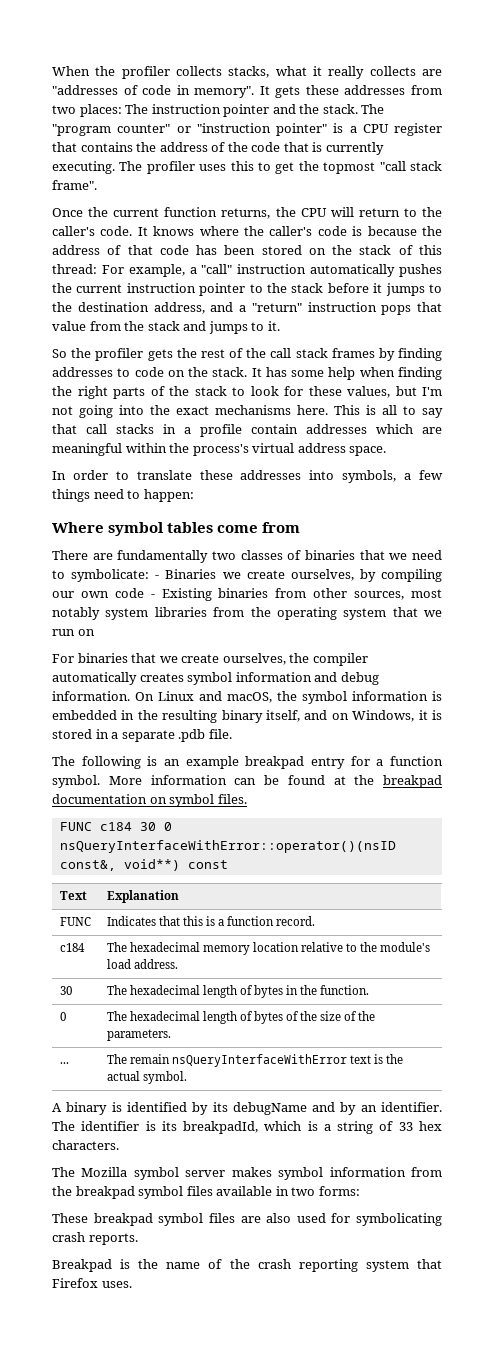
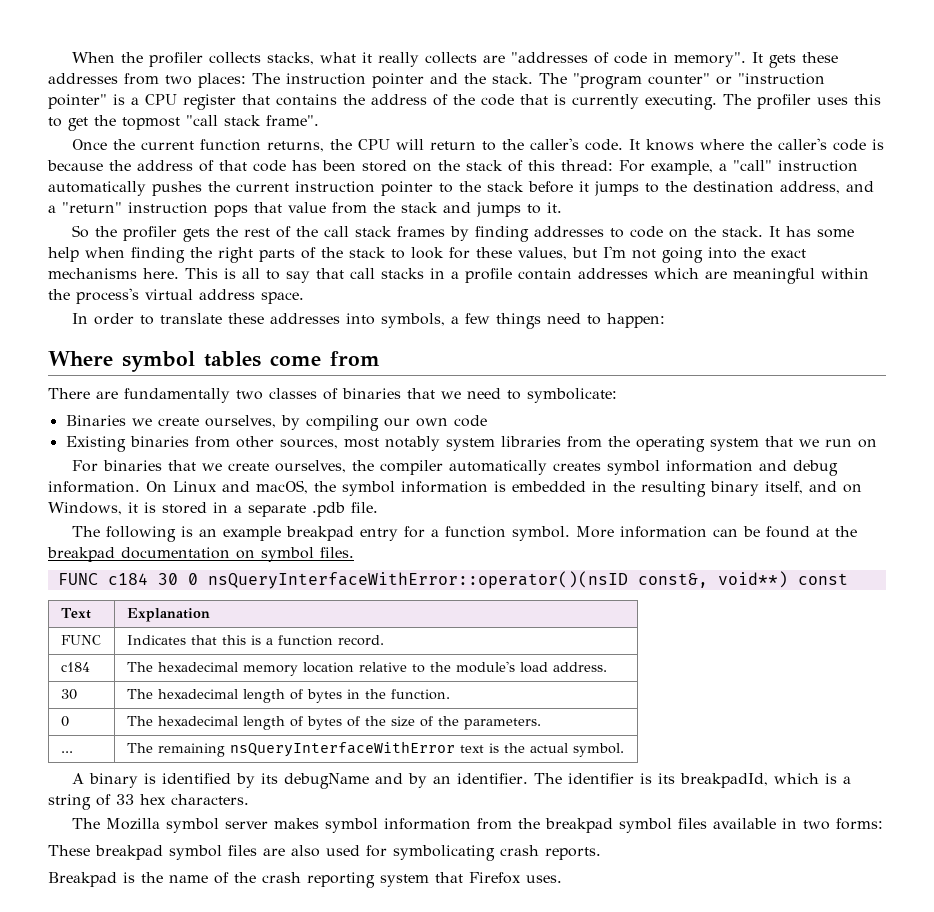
- There are fundamentally two classes of binaries that we need to symbolicate: - Binaries we create ourselves, by compiling our own code - Existing binaries from other sources, most notably system libraries from the operating system that we run on
+ There are fundamentally two classes of binaries that we need to symbolicate:
+ Binaries we create ourselves, by compiling our own code
+ Existing binaries from other sources, most notably system libraries from the operating system that we run on
- ... | The remain nsQueryInterfaceWithError text is the actual symbol.
+ ... | The remaining nsQueryInterfaceWithError text is the actual symbol.

